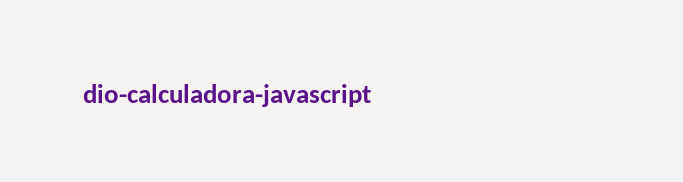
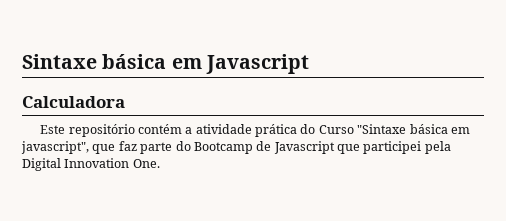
- dio-calculadora-javascript
+ Sintaxe básica em Javascript
+ Calculadora
+ Este repositório contém a atividade prática do Curso "Sintaxe básica em javascript", que faz parte do Bootcamp de Javascript que participei pela Digital Innovation One.

